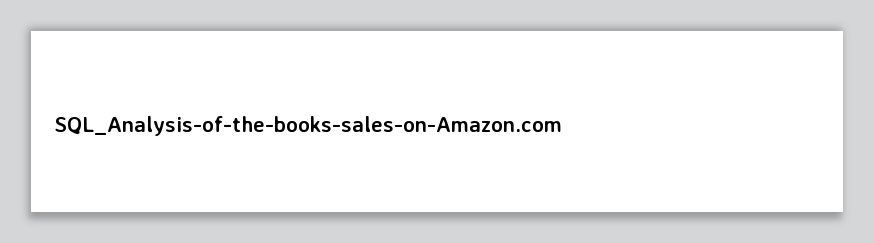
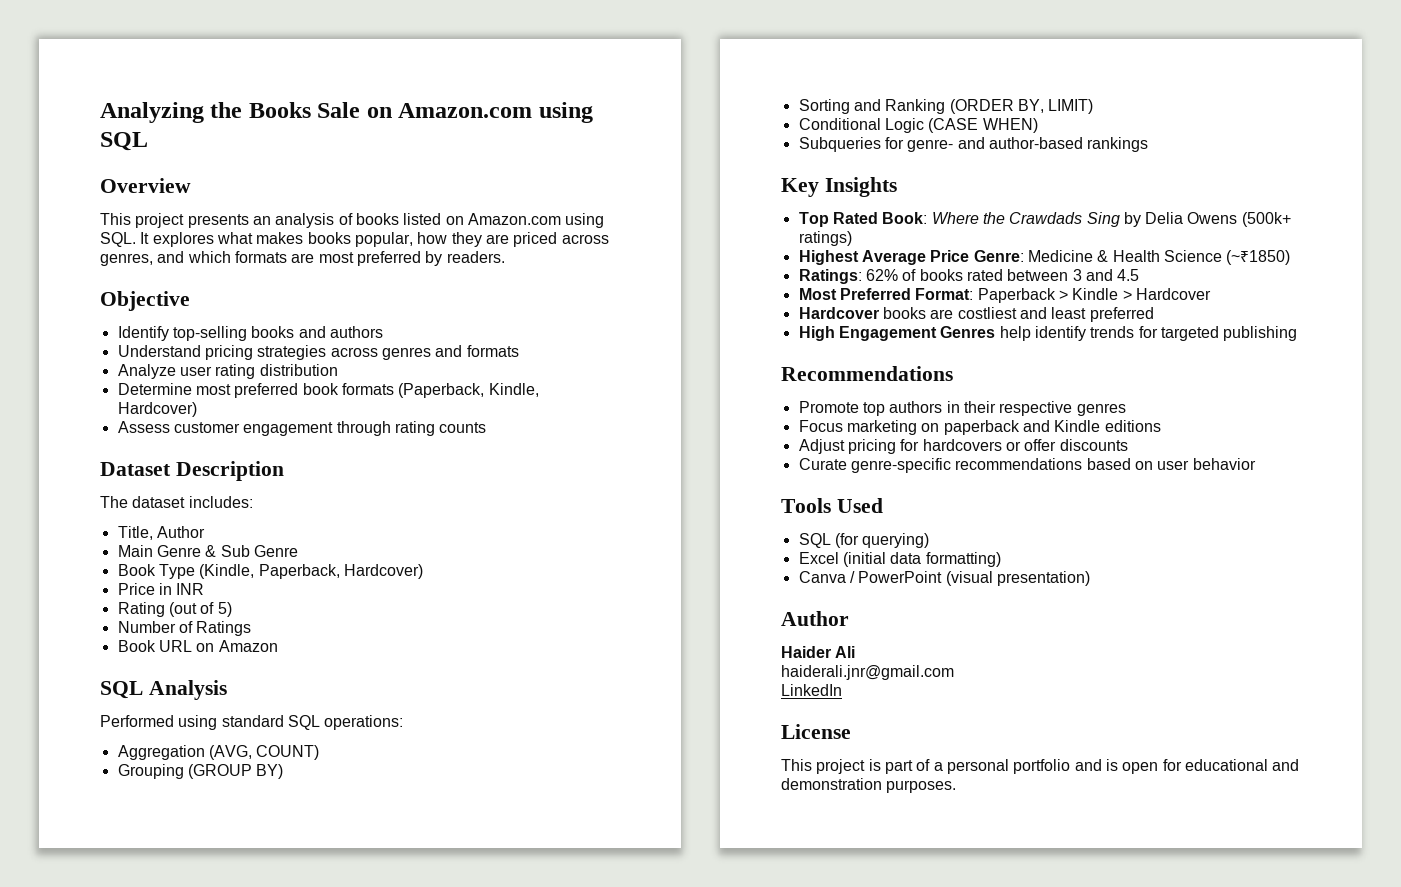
- SQL_Analysis-of-the-books-sales-on-Amazon.com
+ Analyzing the Books Sale on Amazon.com using SQL
+ Overview
+ This project presents an analysis of books listed on Amazon.com using SQL. It explores what makes books popular, how they are priced across genres, and which formats are most preferred by readers.
+ Objective
+ Identify top-selling books and authors
+ Understand pricing strategies across genres and formats
+ Analyze user rating distribution
+ Determine most preferred book formats (Paperback, Kindle, Hardcover)
+ Assess customer engagement through rating counts
+ Dataset Description
+ The dataset includes:
+ Title, Author
+ Main Genre & Sub Genre
+ Book Type (Kindle, Paperback, Hardcover)
+ Price in INR
+ Rating (out of 5)
+ Number of Ratings
+ Book URL on Amazon
+ SQL Analysis
+ Performed using standard SQL operations:
+ Aggregation (AVG, COUNT)
+ Grouping (GROUP BY)
+ Sorting and Ranking (ORDER BY, LIMIT)
+ Conditional Logic (CASE WHEN)
+ Subqueries for genre- and author-based rankings
+ Key Insights
+ Top Rated Book: Where the Crawdads Sing by Delia Owens (500k+ ratings)
+ Highest Average Price Genre: Medicine & Health Science (~₹1850)
+ Ratings: 62% of books rated between 3 and 4.5
+ Most Preferred Format: Paperback > Kindle > Hardcover
+ Hardcover books are costliest and least preferred
+ High Engagement Genres help identify trends for targeted publishing
+ Recommendations
+ Promote top authors in their respective genres
+ Focus marketing on paperback and Kindle editions
+ Adjust pricing for hardcovers or offer discounts
+ Curate genre-specific recommendations based on user behavior
+ Tools Used
+ SQL (for querying)
+ Excel (initial data formatting)
+ Canva / PowerPoint (visual presentation)
+ Author
+ Haider Ali
+ haiderali.jnr@gmail.com
+ LinkedIn
+ License
+ This project is part of a personal portfolio and is open for educational and demonstration purposes.

